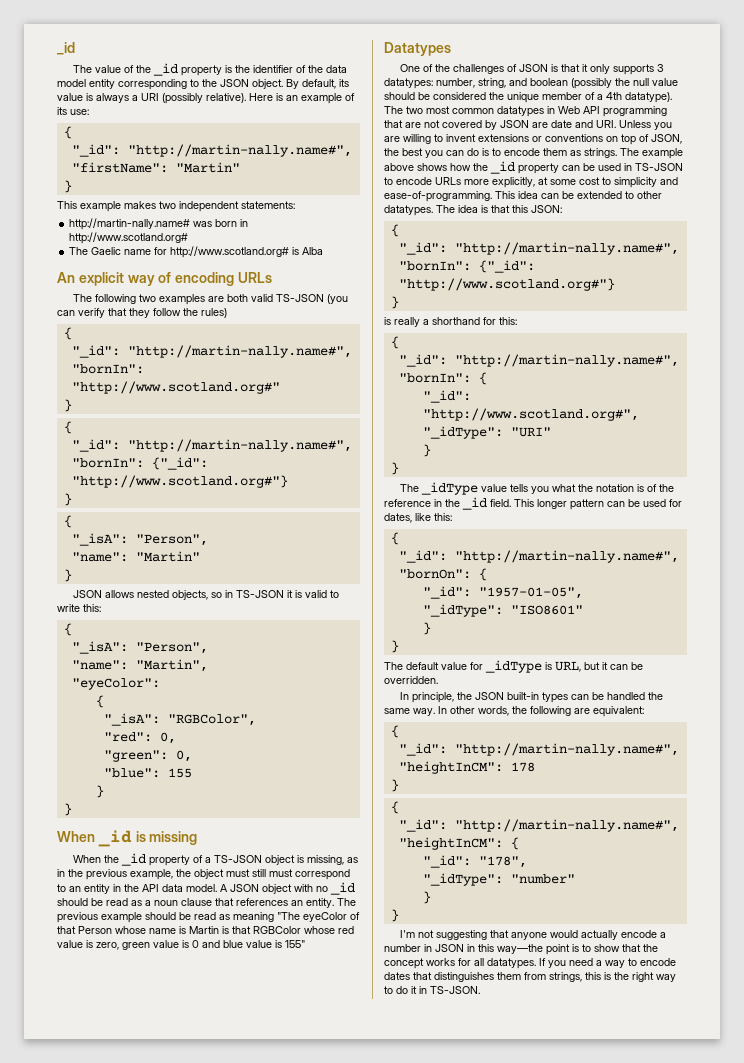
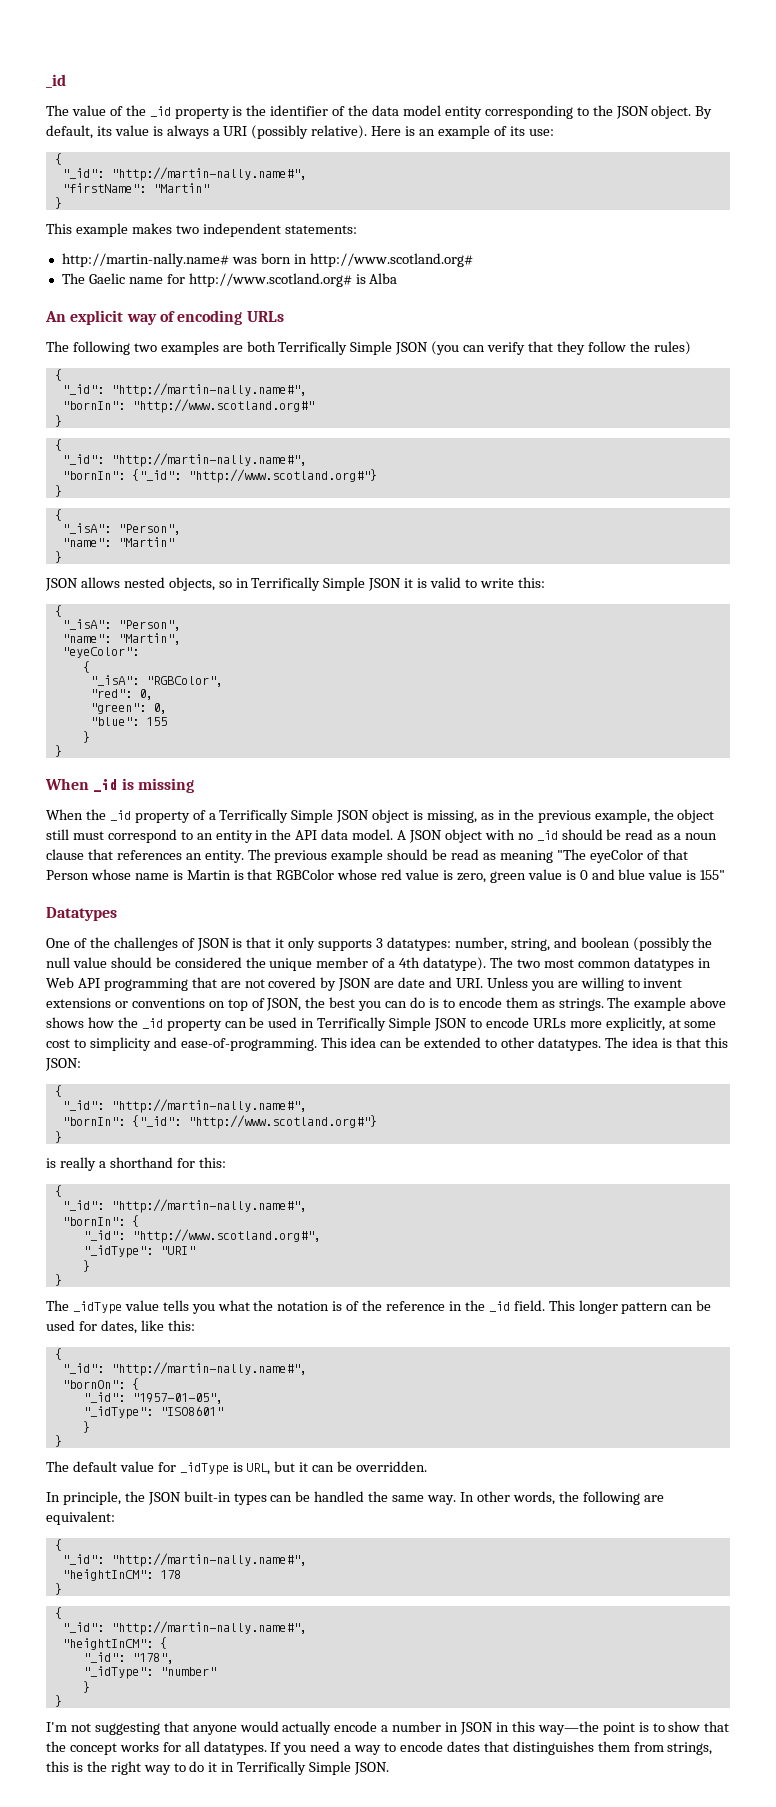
- The following two examples are both valid TS-JSON (you can verify that they follow the rules)
+ The following two examples are both Terrifically Simple JSON (you can verify that they follow the rules)
- JSON allows nested objects, so in TS-JSON it is valid to write this:
+ JSON allows nested objects, so in Terrifically Simple JSON it is valid to write this:
- When the _id property of a TS-JSON object is missing, as in the previous example, the object must still must correspond to an entity in the API data model.
+ When the _id property of a Terrifically Simple JSON object is missing, as in the previous example, the object still must correspond to an entity in the API data model.
- The example above shows how the _id property can be used in TS-JSON to encode URLs more explicitly, at some cost to simplicity and ease-of-programming.
+ The example above shows how the _id property can be used in Terrifically Simple JSON to encode URLs more explicitly, at some cost to simplicity and ease-of-programming.
- If you need a way to encode dates that distinguishes them from strings, this is the right way to do it in TS-JSON.
+ If you need a way to encode dates that distinguishes them from strings, this is the right way to do it in Terrifically Simple JSON.

